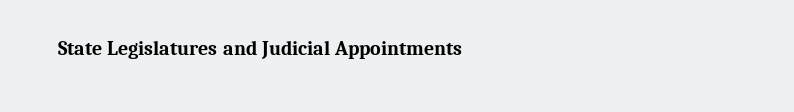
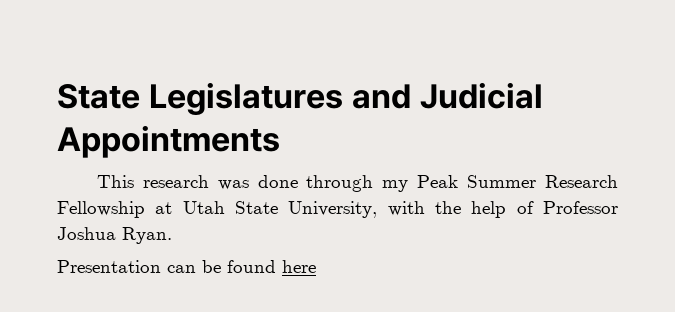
+ This research was done through my Peak Summer Research Fellowship at Utah State University, with the help of Professor Joshua Ryan.
+ Presentation can be found here

